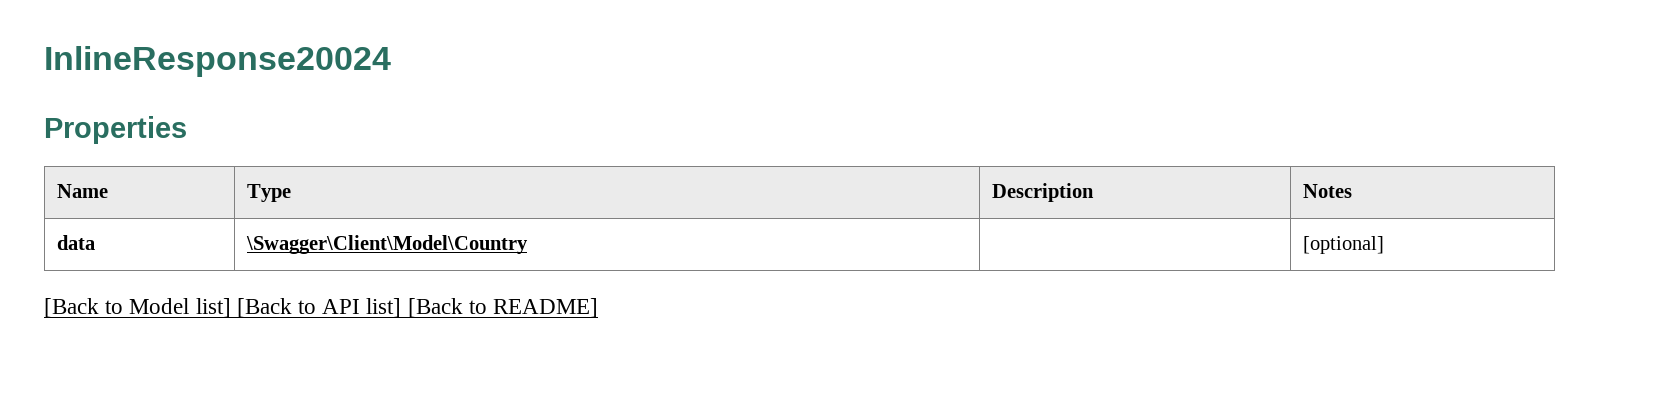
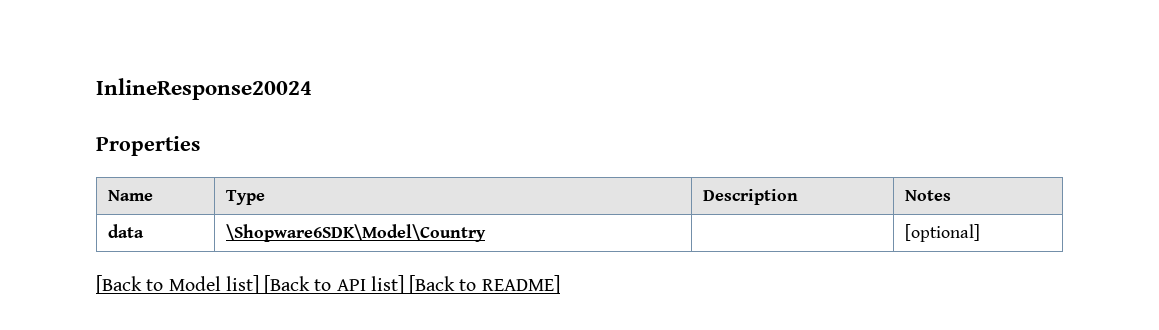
- data | \Swagger\Client\Model\Country | | [optional]
+ data | \Shopware6SDK\Model\Country | | [optional]

